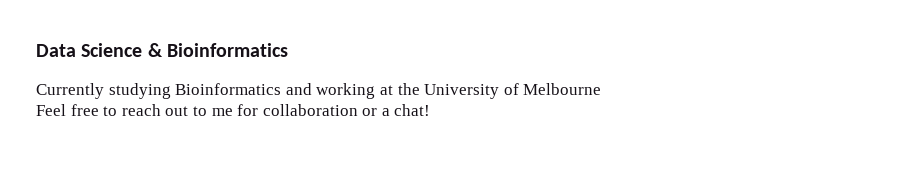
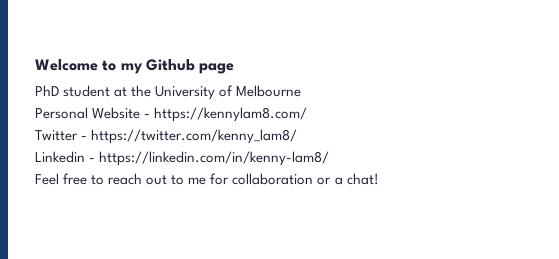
- Data Science & Bioinformatics
- Currently studying Bioinformatics and working at the University of Melbourne
+ Welcome to my Github page
+ PhD student at the University of Melbourne
+ Personal Website - https://kennylam8.com/
+ Twitter - https://twitter.com/kenny_lam8/
+ Linkedin - https://linkedin.com/in/kenny-lam8/

